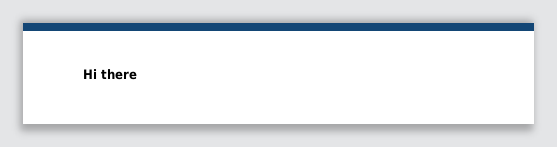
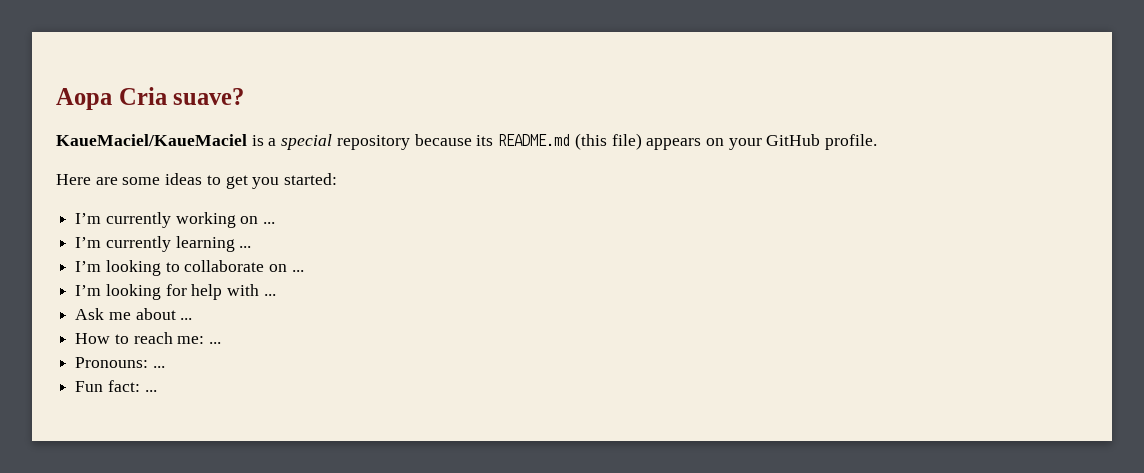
- Hi there
+ Aopa Cria suave?
+ KaueMaciel/KaueMaciel is a special repository because its README.md (this file) appears on your GitHub profile.
+ Here are some ideas to get you started:
+ I’m currently working on ...
+ I’m currently learning ...
+ I’m looking to collaborate on ...
+ I’m looking for help with ...
+ Ask me about ...
+ How to reach me: ...
+ Pronouns: ...
+ Fun fact: ...

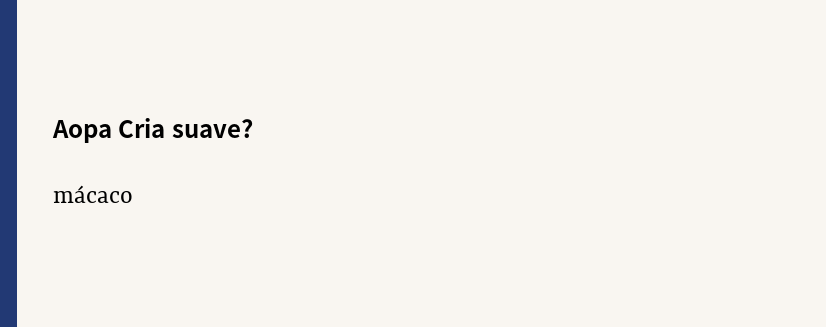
- KaueMaciel/KaueMaciel is a special repository because its README.md (this file) appears on your GitHub profile.
- Here are some ideas to get you started:
- I’m currently working on ...
- I’m currently learning ...
- I’m looking to collaborate on ...
- I’m looking for help with ...
- Ask me about ...
- How to reach me: ...
- Pronouns: ...
- Fun fact: ...
+ mácaco

